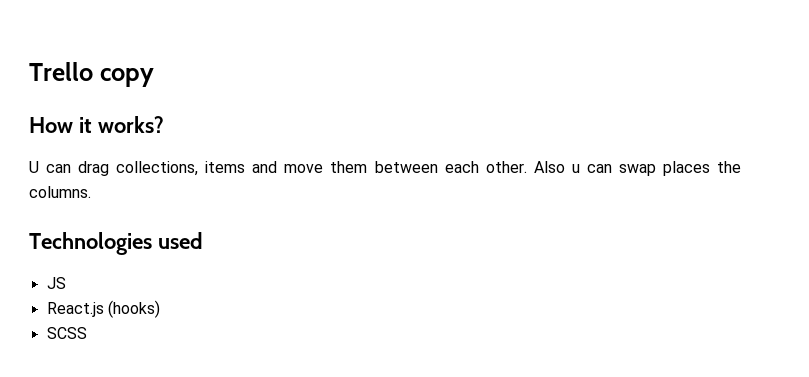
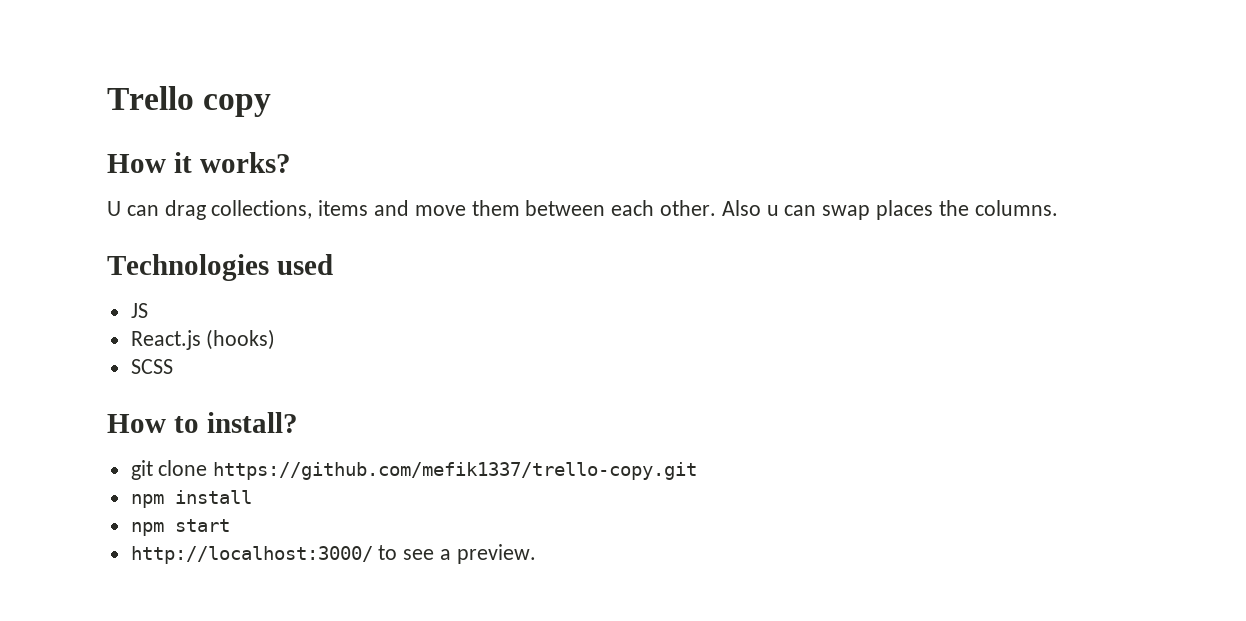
+ How to install?
+ git clone https://github.com/mefik1337/trello-copy.git
+ npm install
+ npm start
+ http://localhost:3000/ to see a preview.

